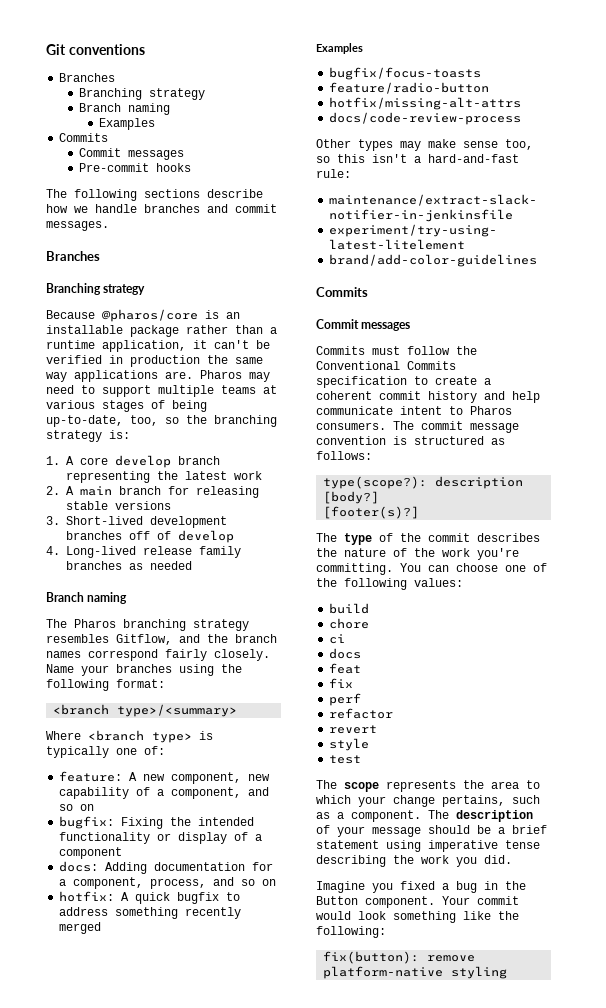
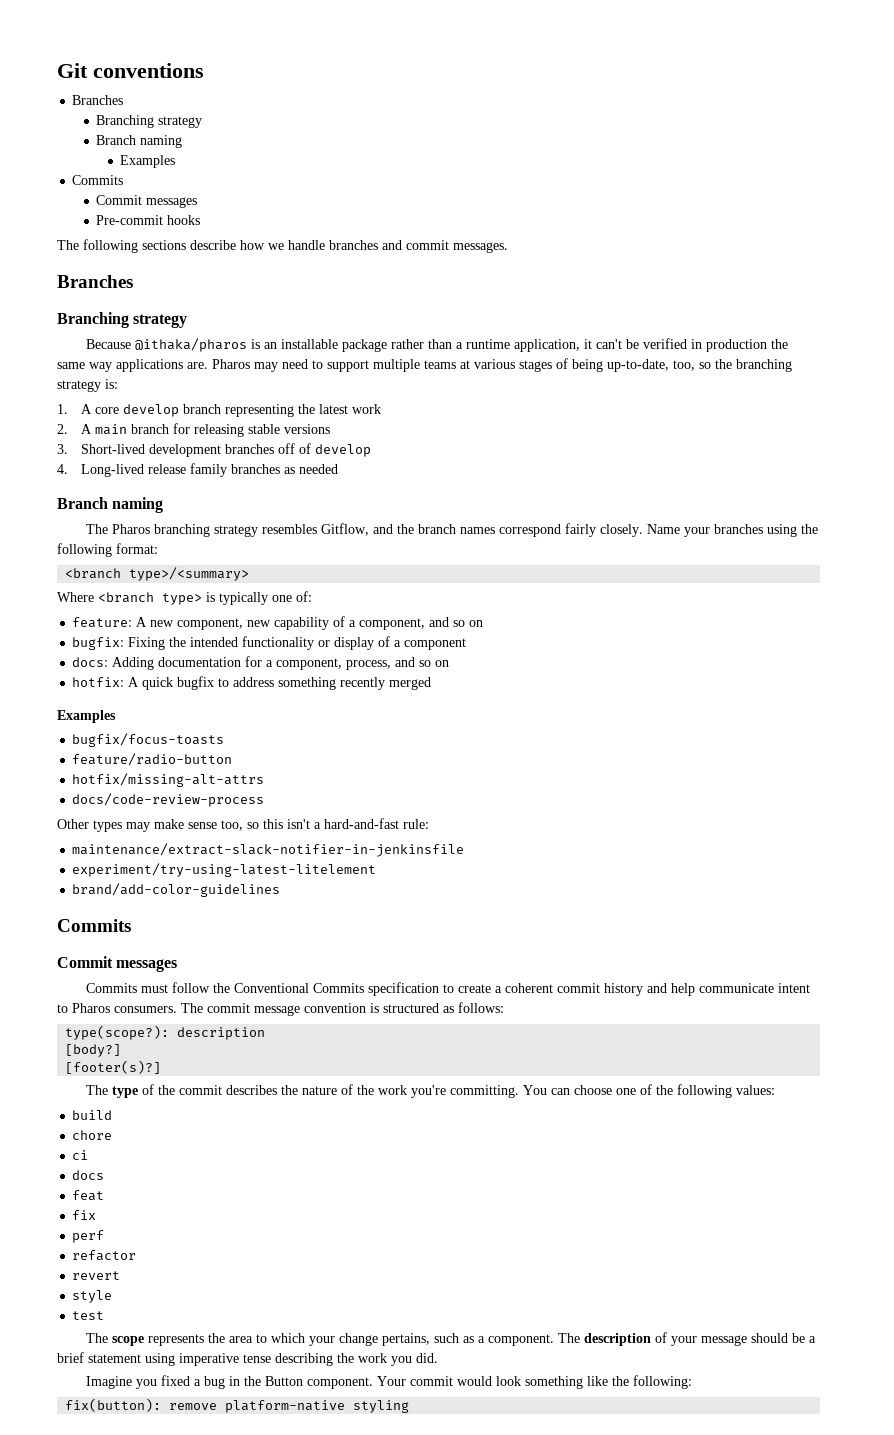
- Because @pharos/core is an installable package rather than a runtime application, it can't be verified in production the same way applications are.
+ Because @ithaka/pharos is an installable package rather than a runtime application, it can't be verified in production the same way applications are.

